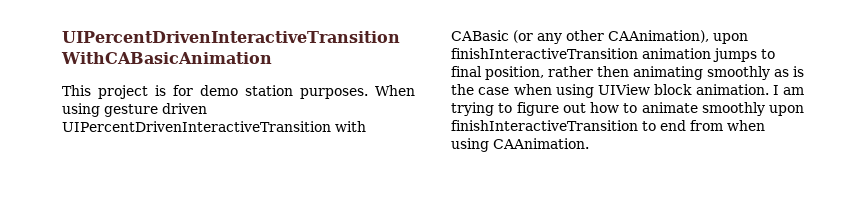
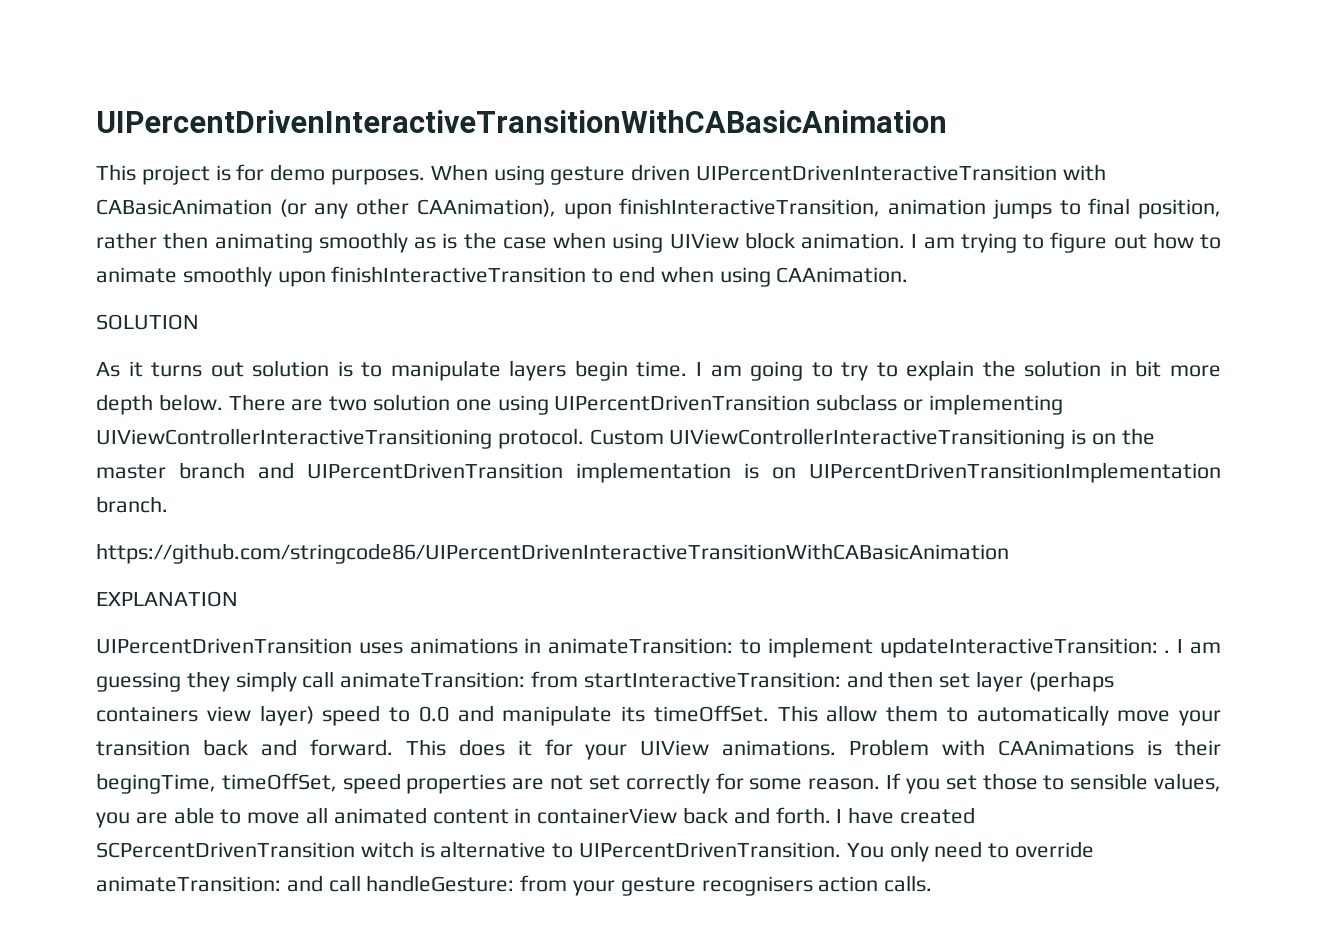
- This project is for demo station purposes.
+ This project is for demo purposes.
- When using gesture driven UIPercentDrivenInteractiveTransition with CABasic (or any other CAAnimation), upon finishInteractiveTransition animation jumps to final position, rather then animating smoothly as is the case when using UIView block animation.
+ When using gesture driven UIPercentDrivenInteractiveTransition with CABasicAnimation (or any other CAAnimation), upon finishInteractiveTransition, animation jumps to final position, rather then animating smoothly as is the case when using UIView block animation.
- I am trying to figure out how to animate smoothly upon finishInteractiveTransition to end from when using CAAnimation.
+ I am trying to figure out how to animate smoothly upon finishInteractiveTransition to end when using CAAnimation.
+ SOLUTION
+ As it turns out solution is to manipulate layers begin time. I am going to try to explain the solution in bit more depth below. There are two solution one using UIPercentDrivenTransition subclass or implementing UIViewControllerInteractiveTransitioning protocol. Custom UIViewControllerInteractiveTransitioning is on the master branch and UIPercentDrivenTransition implementation is on UIPercentDrivenTransitionImplementation branch.
+ https://github.com/stringcode86/UIPercentDrivenInteractiveTransitionWithCABasicAnimation
+ EXPLANATION
+ UIPercentDrivenTransition uses animations in animateTransition: to implement updateInteractiveTransition: . I am guessing they simply call animateTransition: from startInteractiveTransition: and then set layer (perhaps containers view layer) speed to 0.0 and manipulate its timeOffSet. This allow them to automatically move your transition back and forward. This does it for your UIView animations. Problem with CAAnimations is their begingTime, timeOffSet, speed properties are not set correctly for some reason. If you set those to sensible values, you are able to move all animated content in containerView back and forth. I have created SCPercentDrivenTransition witch is alternative to UIPercentDrivenTransition. You only need to override animateTransition: and call handleGesture: from your gesture recognisers action calls.

